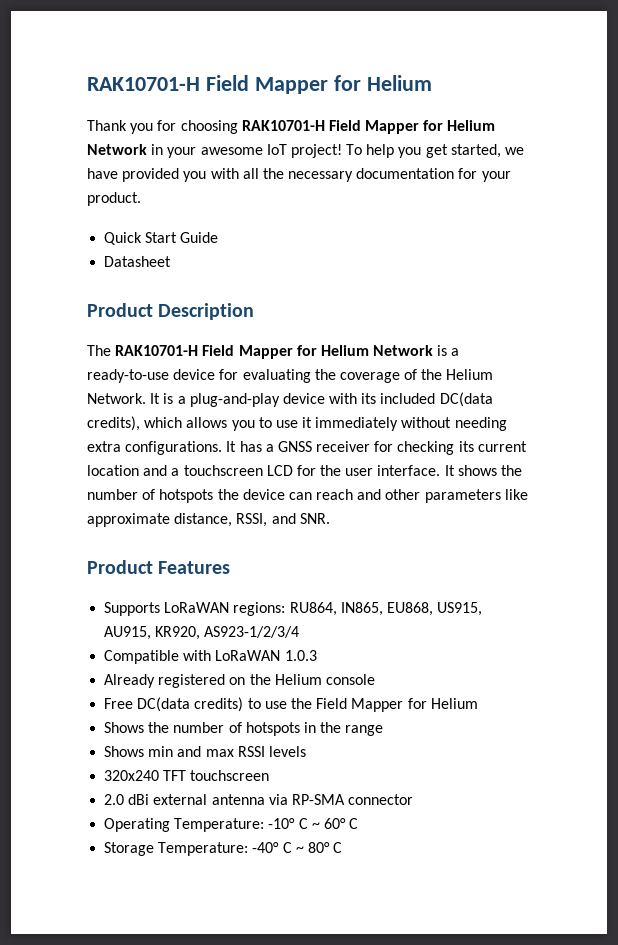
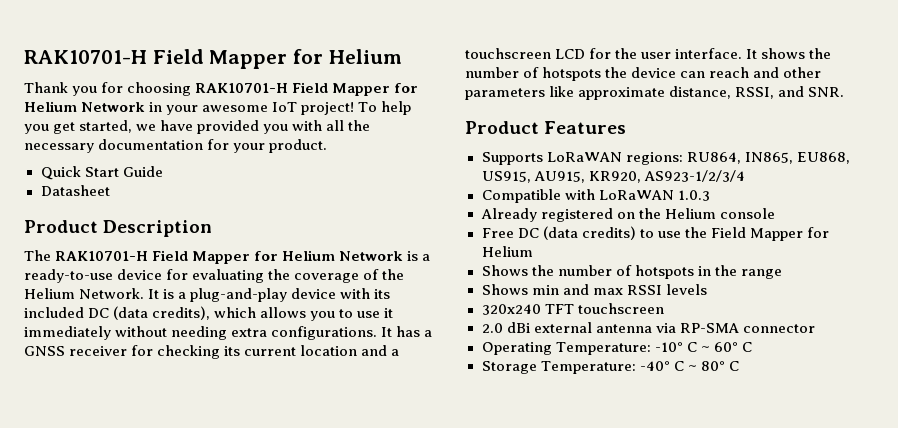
- It is a plug-and-play device with its included DC(data credits), which allows you to use it immediately without needing extra configurations.
+ It is a plug-and-play device with its included DC (data credits), which allows you to use it immediately without needing extra configurations.
- Free DC(data credits) to use the Field Mapper for Helium
+ Free DC (data credits) to use the Field Mapper for Helium

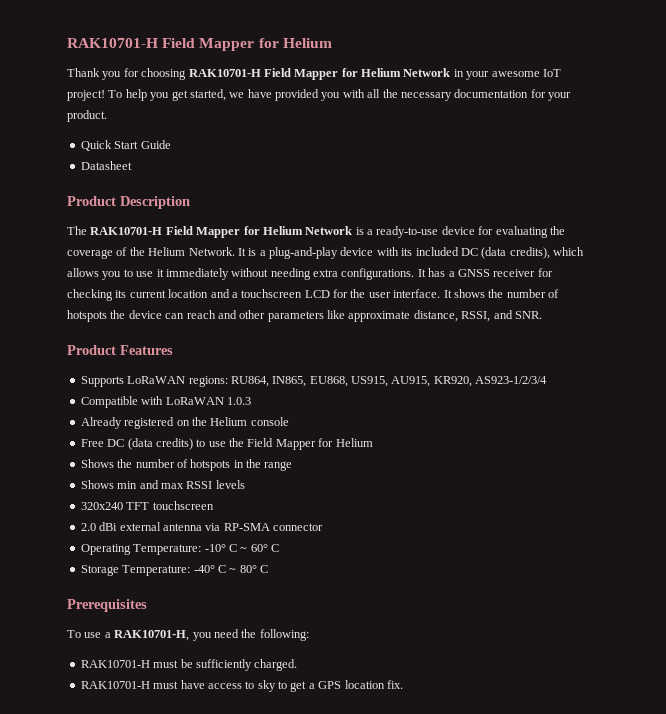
+ Prerequisites
+ To use a RAK10701-H, you need the following:
+ RAK10701-H must be sufficiently charged.
+ RAK10701-H must have access to sky to get a GPS location fix.

